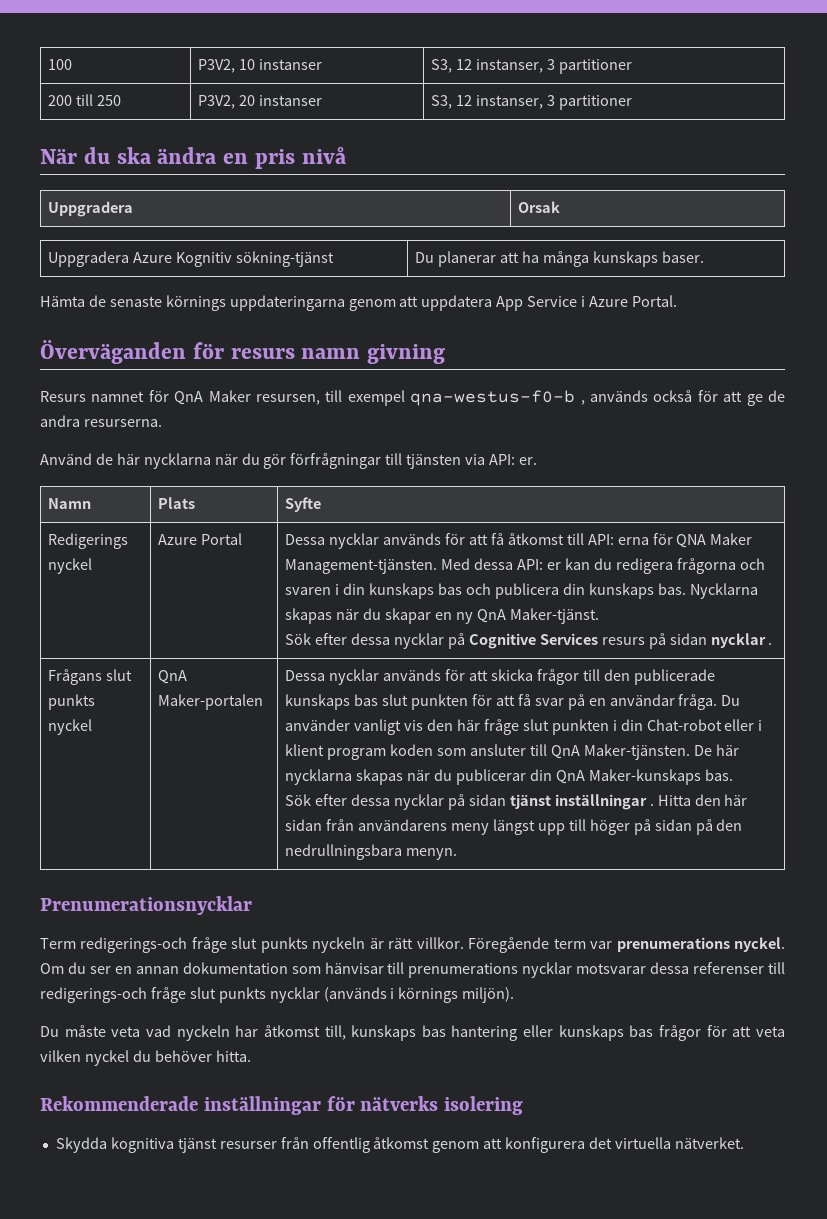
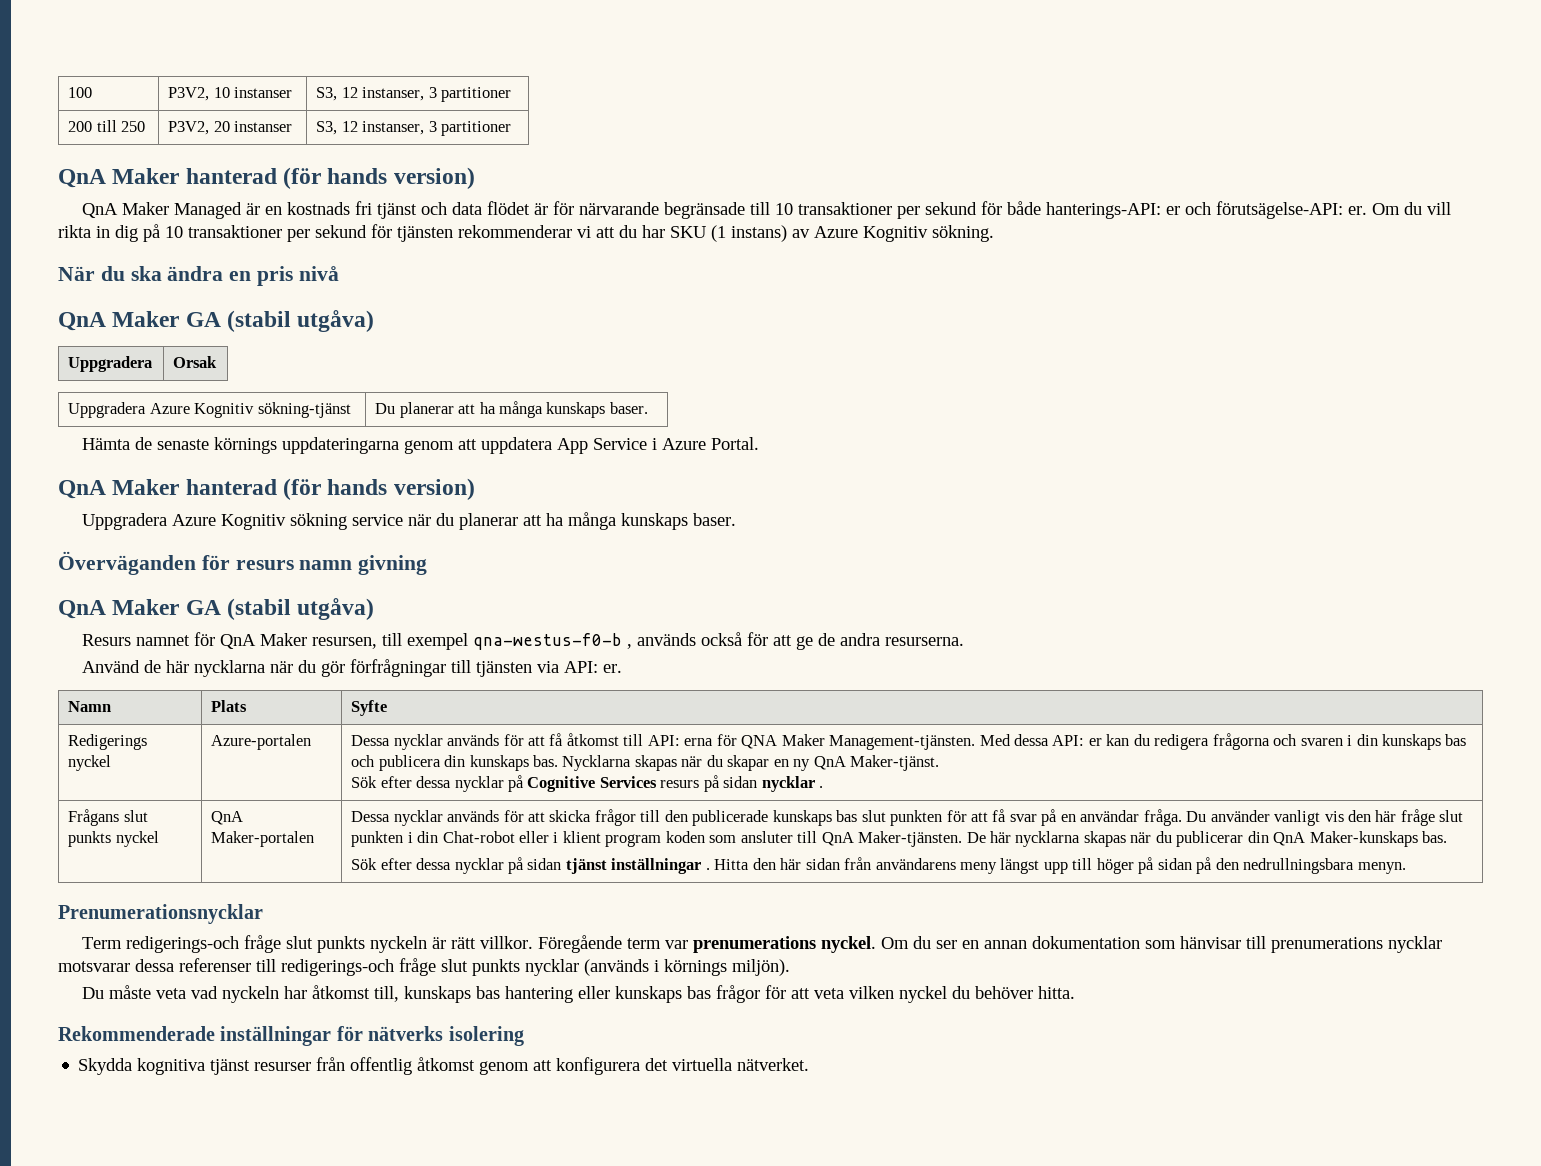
  200 till 250 | P3V2, 20 instanser | S3, 12 instanser, 3 partitioner
+ QnA Maker hanterad (för hands version)
+ QnA Maker Managed är en kostnads fri tjänst och data flödet är för närvarande begränsade till 10 transaktioner per sekund för både hanterings-API: er och förutsägelse-API: er. Om du vill rikta in dig på 10 transaktioner per sekund för tjänsten rekommenderar vi att du har SKU (1 instans) av Azure Kognitiv sökning.
  När du ska ändra en pris nivå
+ QnA Maker GA (stabil utgåva)
  Hämta de senaste körnings uppdateringarna genom att uppdatera App Service i Azure Portal.
+ QnA Maker hanterad (för hands version)
+ Uppgradera Azure Kognitiv sökning service när du planerar att ha många kunskaps baser.
  Överväganden för resurs namn givning
+ QnA Maker GA (stabil utgåva)
- Azure Portal
+ Azure-portalen

